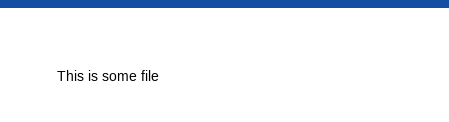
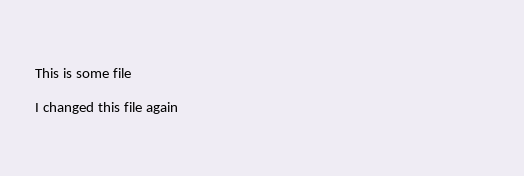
+ I changed this file again

